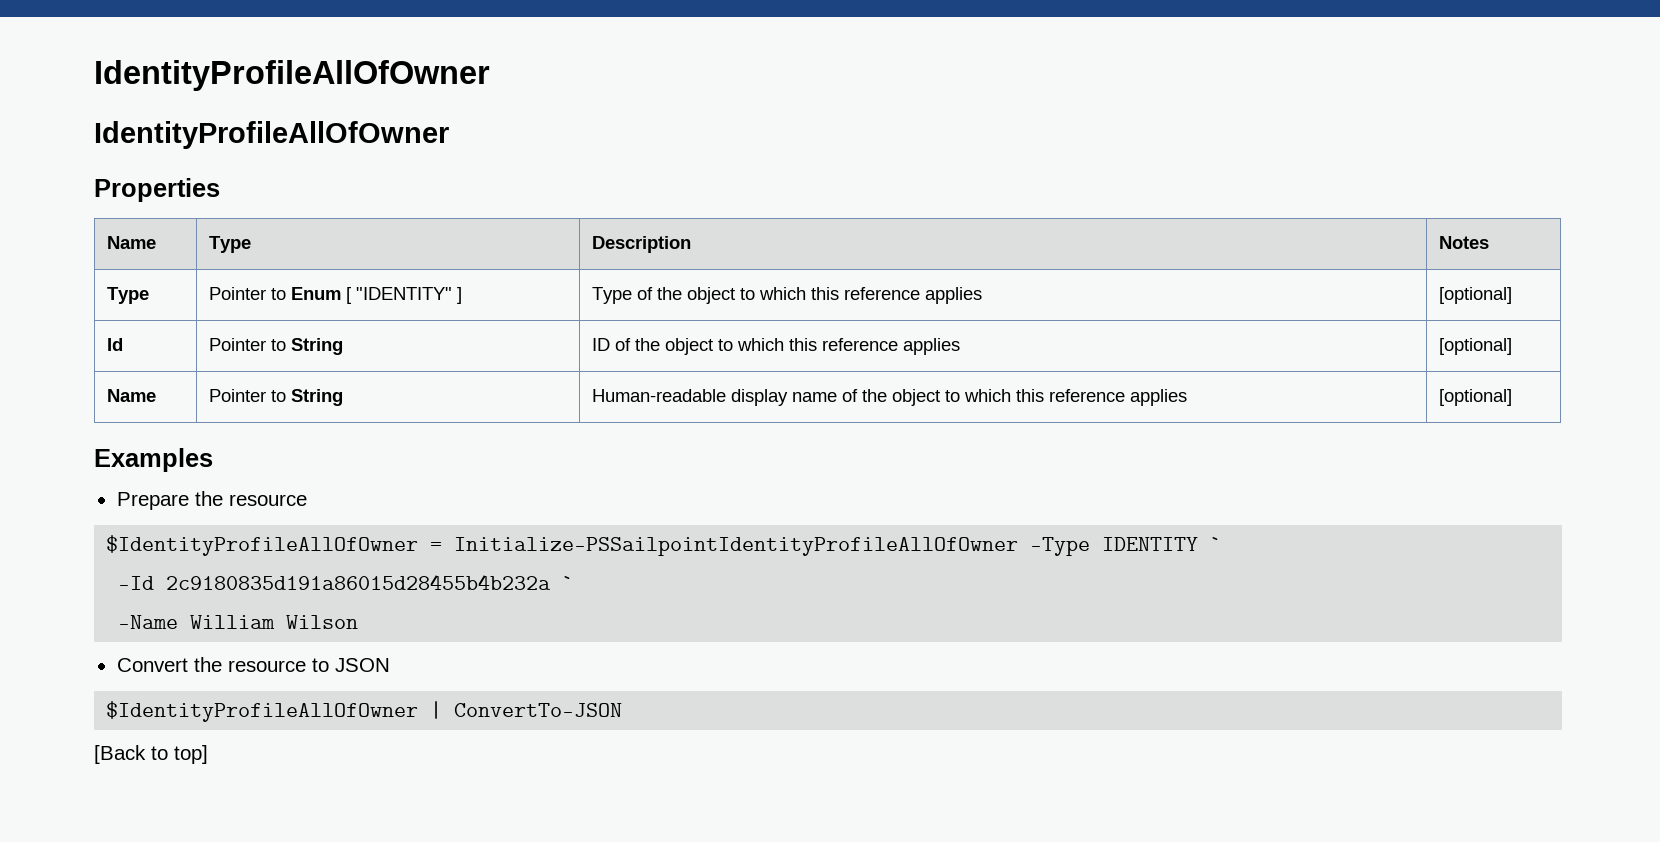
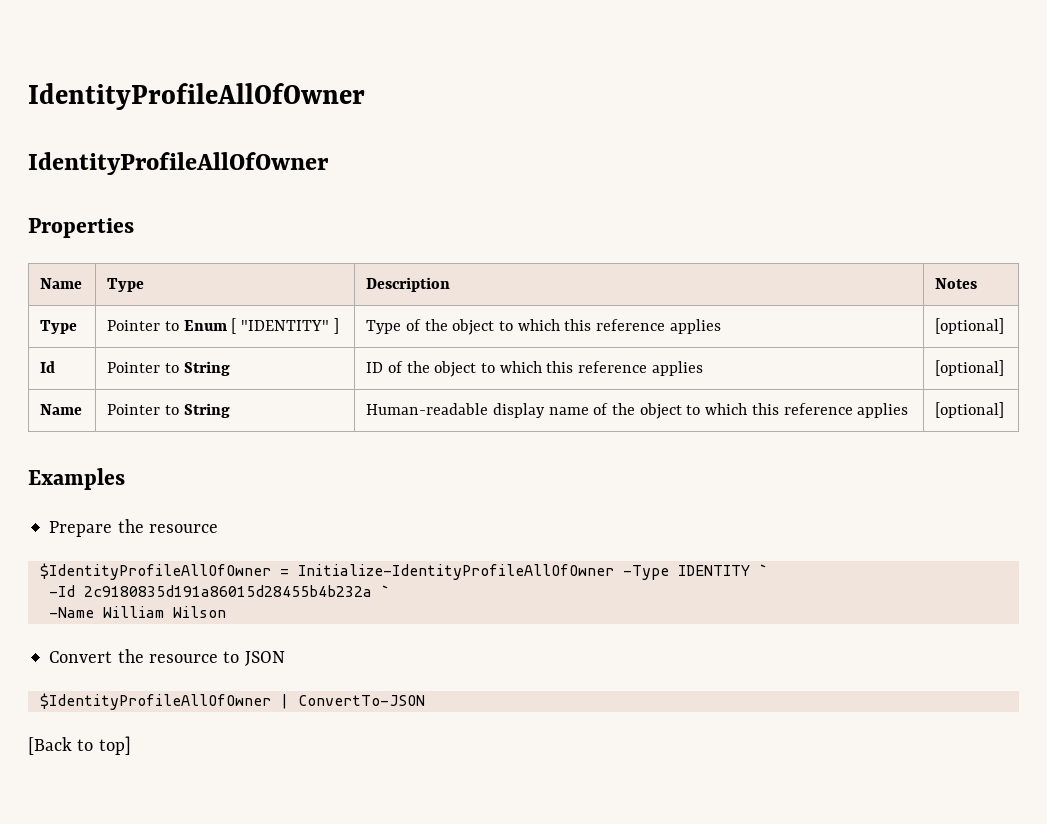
- $IdentityProfileAllOfOwner = Initialize-PSSailpointIdentityProfileAllOfOwner -Type IDENTITY `
+ $IdentityProfileAllOfOwner = Initialize-IdentityProfileAllOfOwner -Type IDENTITY `

